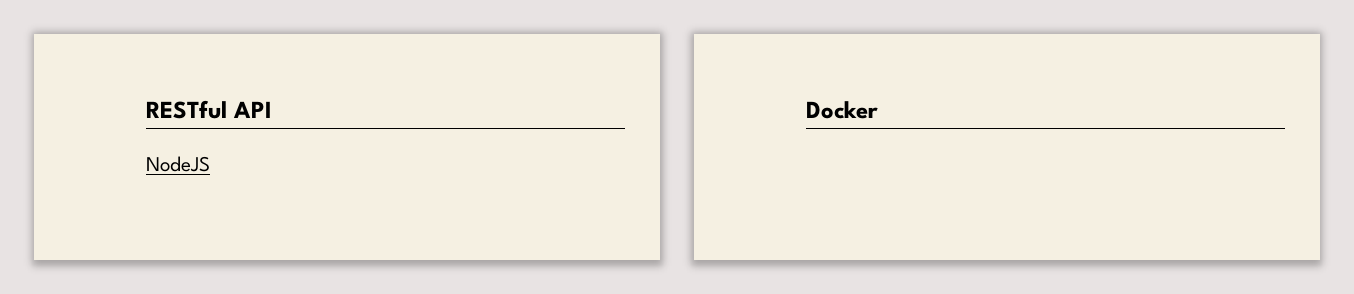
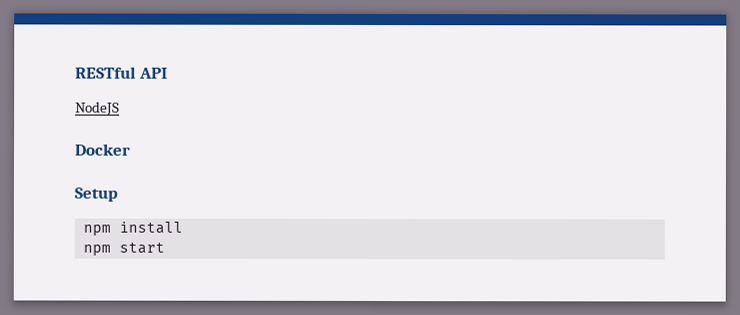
+ Setup
+ npm install
+ npm start

